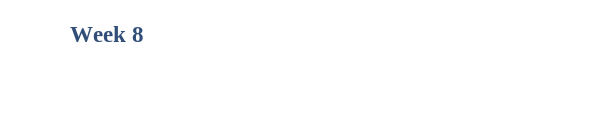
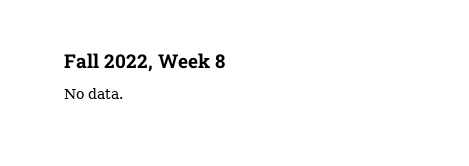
- Week 8
+ Fall 2022, Week 8
+ No data.

